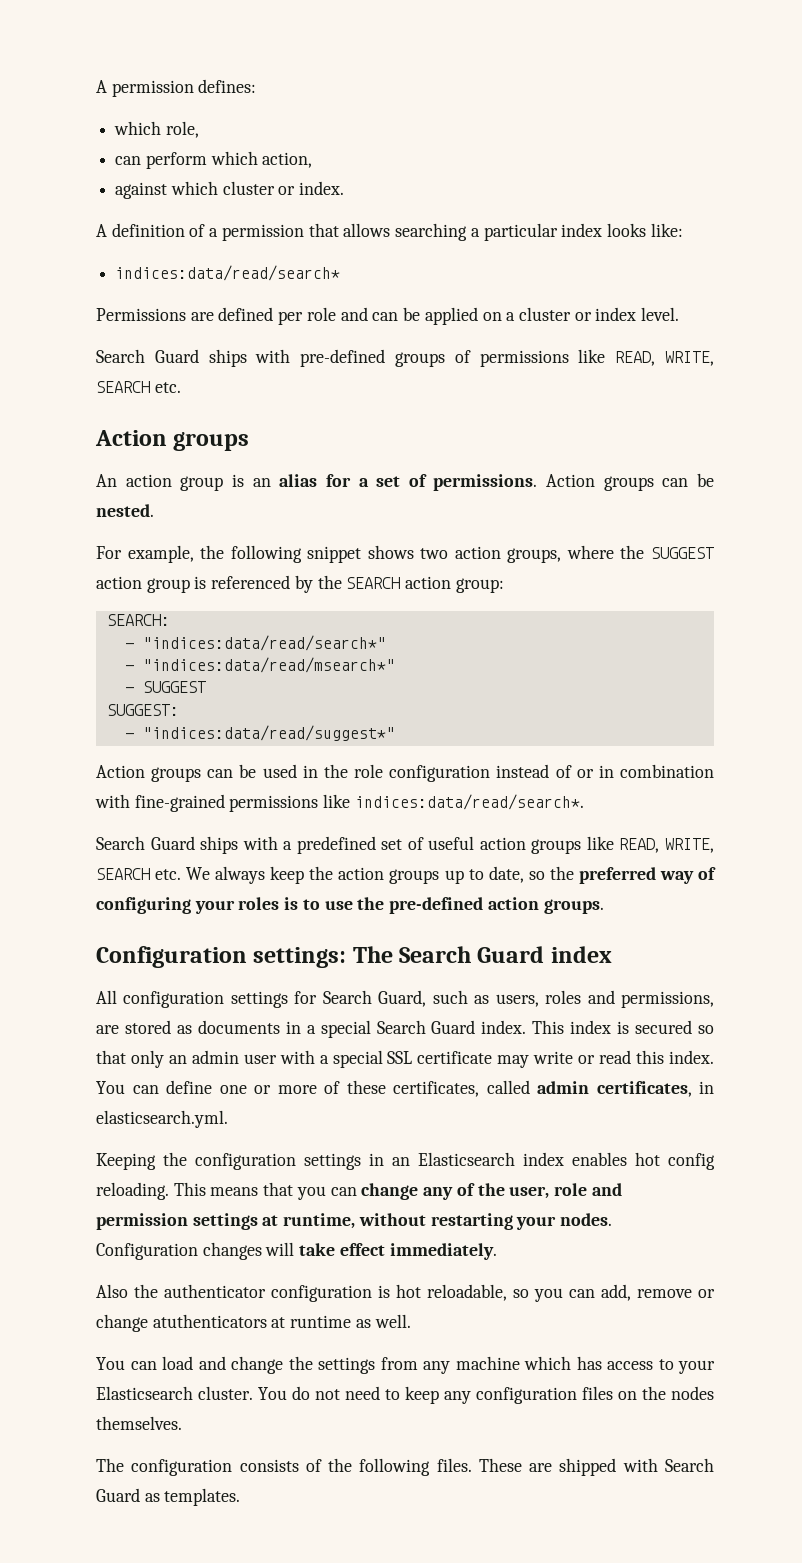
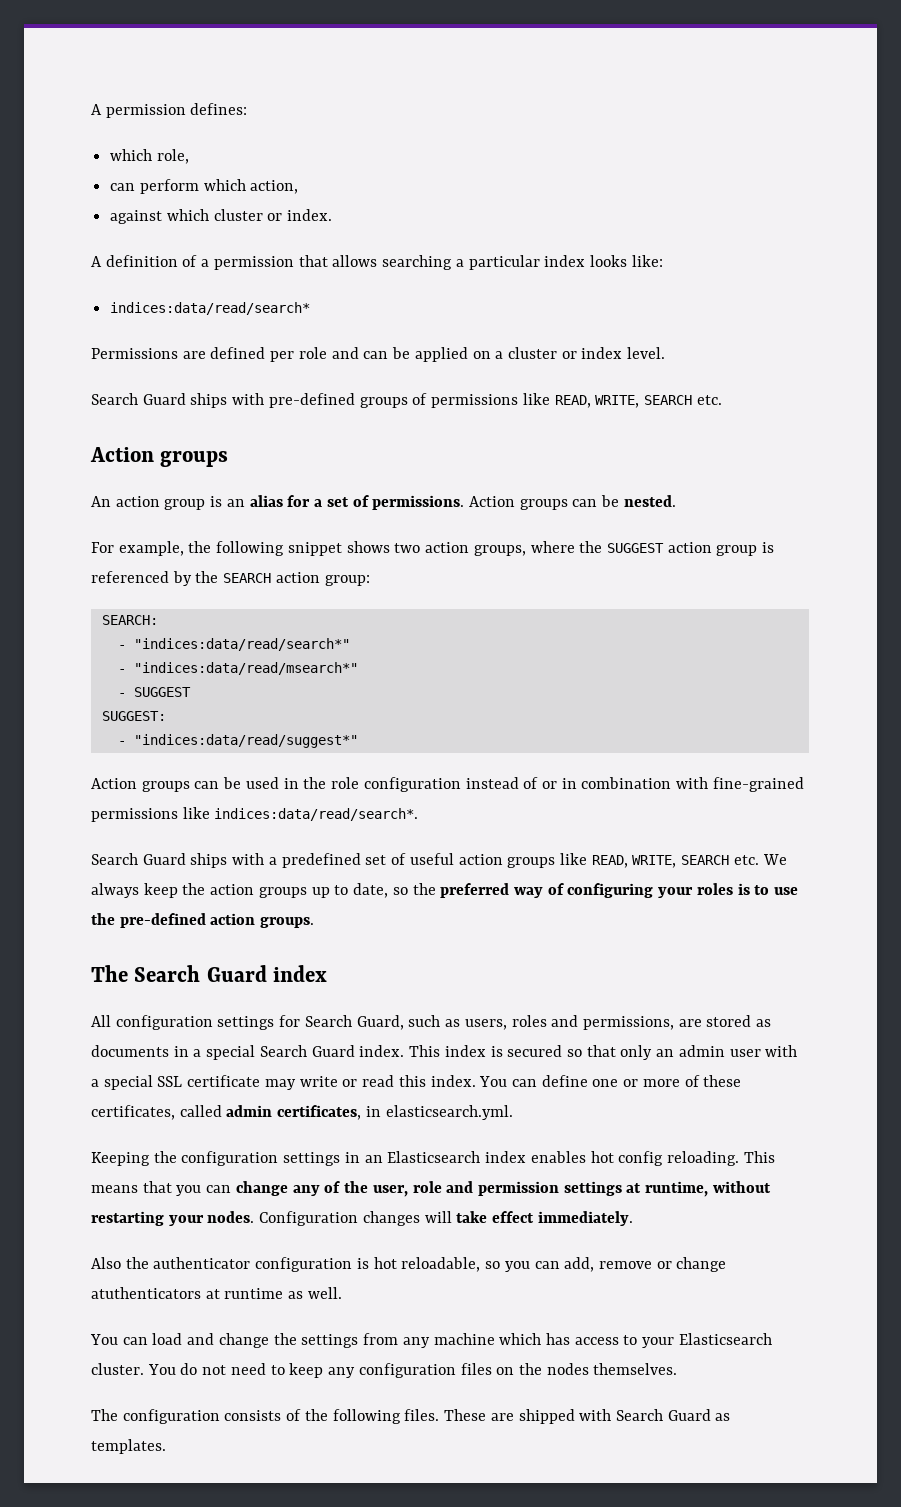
- Configuration settings: The Search Guard index
+ The Search Guard index

